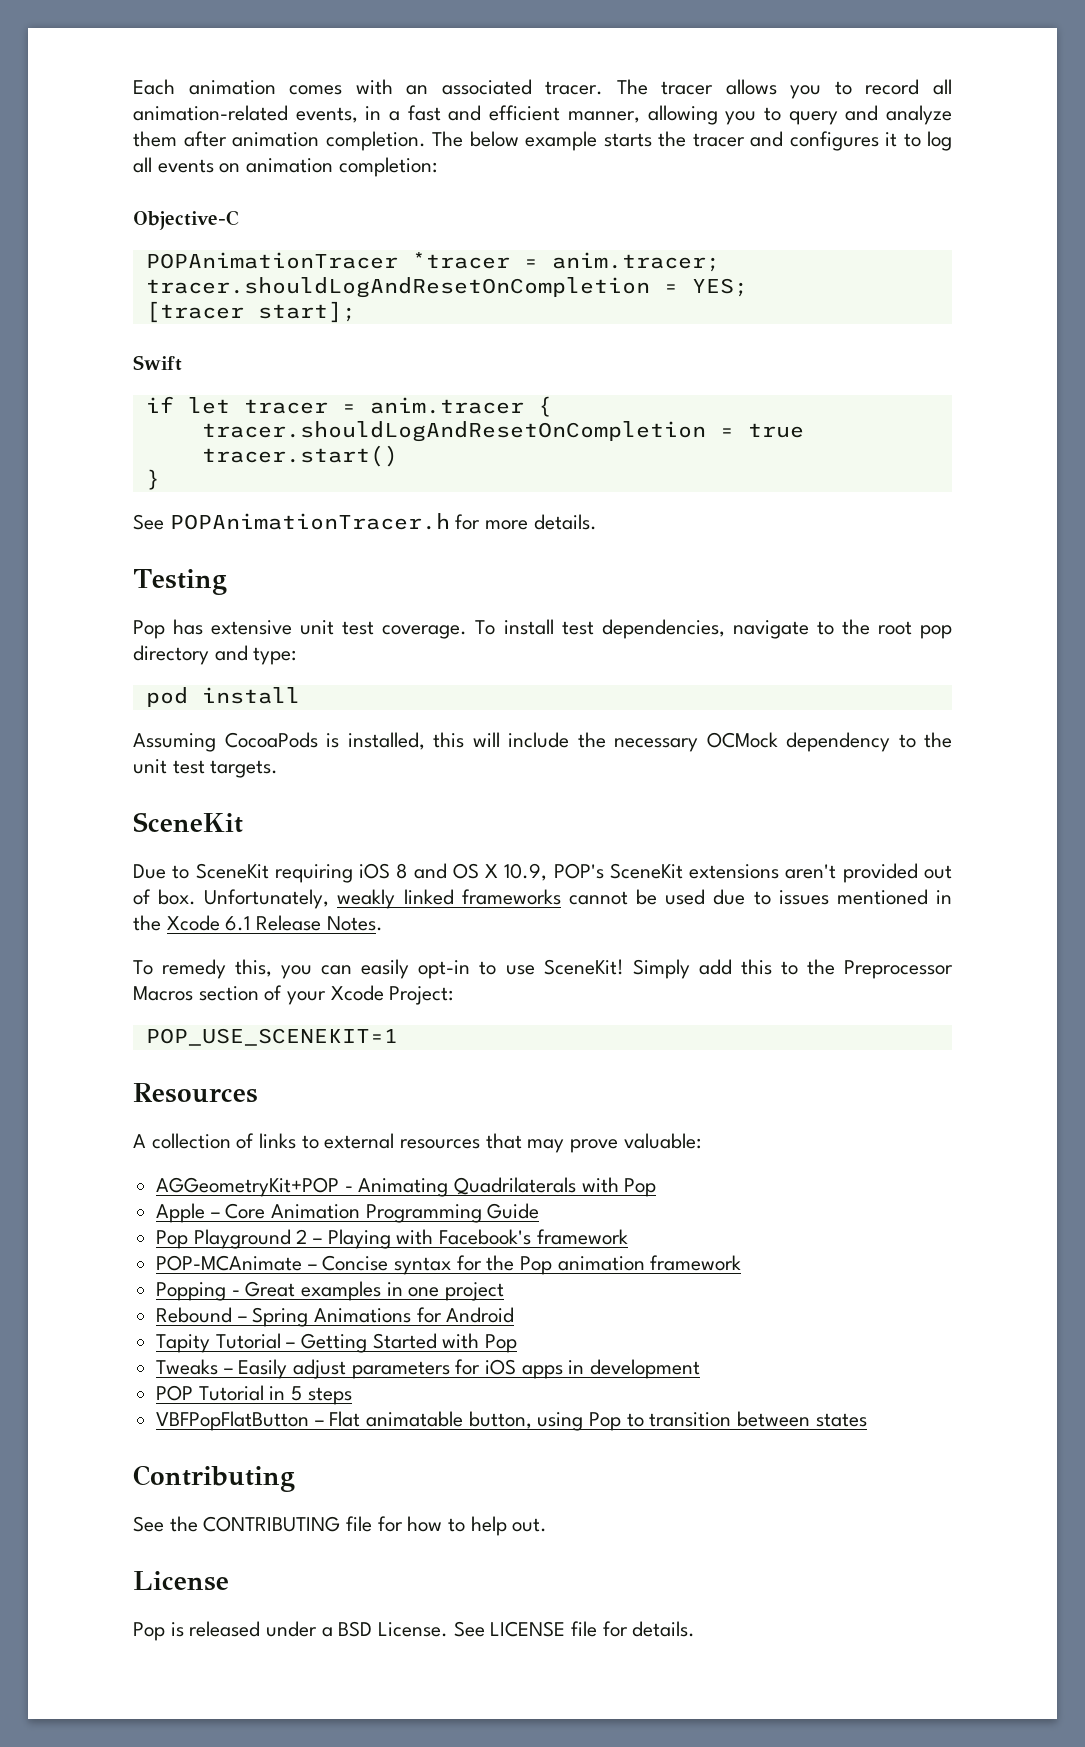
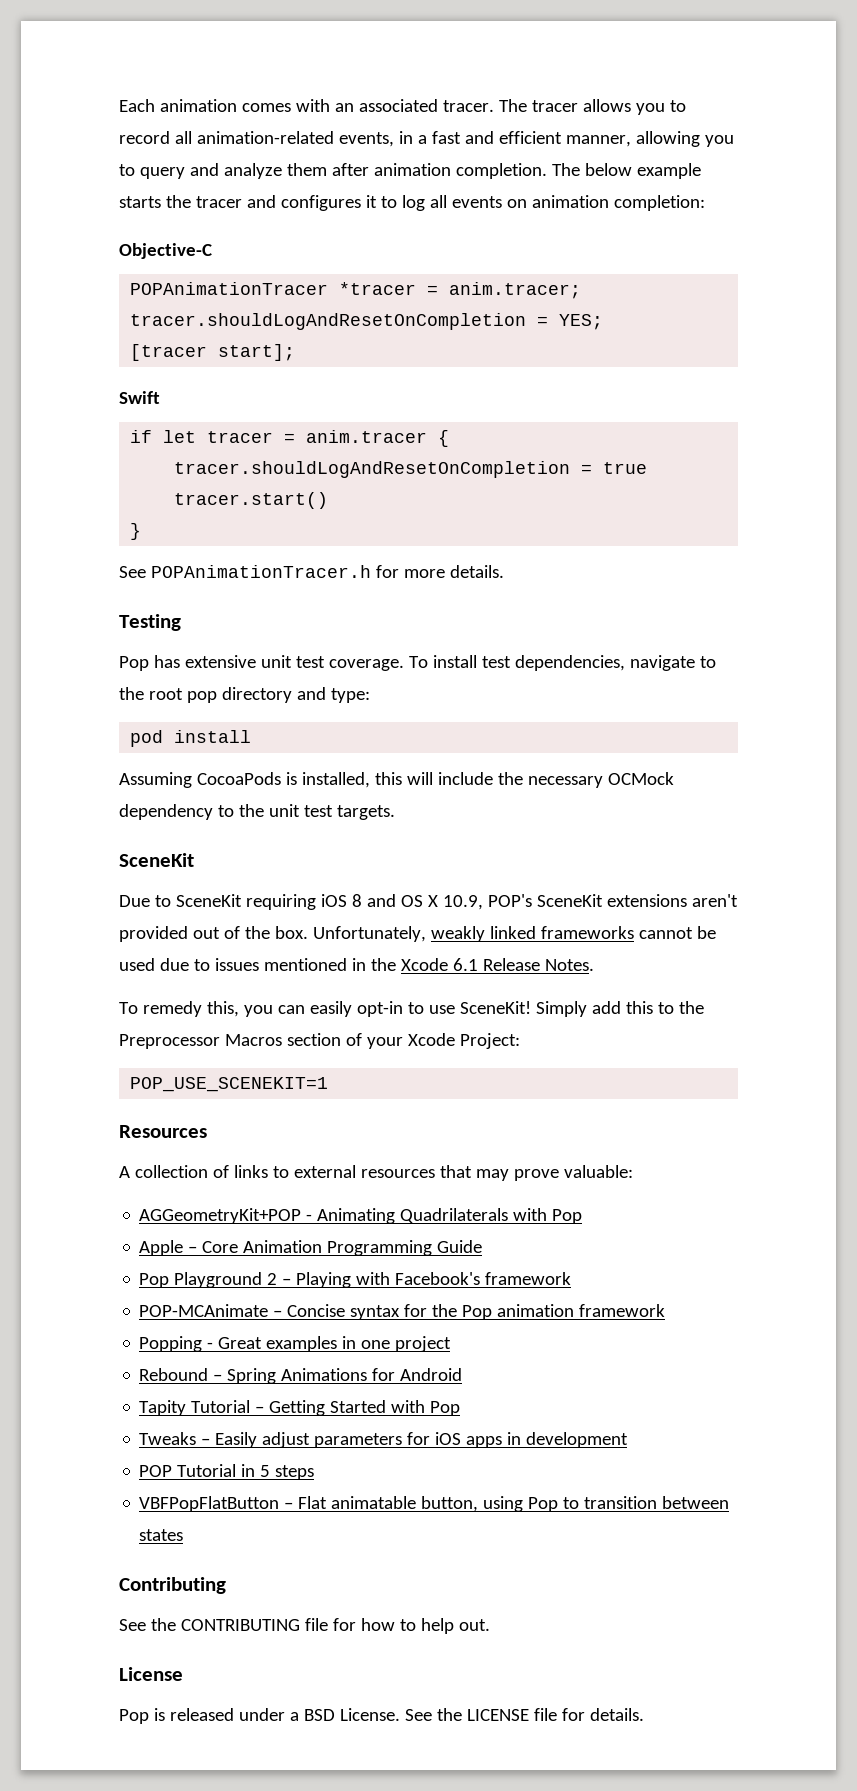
- Due to SceneKit requiring iOS 8 and OS X 10.9, POP's SceneKit extensions aren't provided out of box.
+ Due to SceneKit requiring iOS 8 and OS X 10.9, POP's SceneKit extensions aren't provided out of the box.
- See LICENSE file for details.
+ See the LICENSE file for details.

